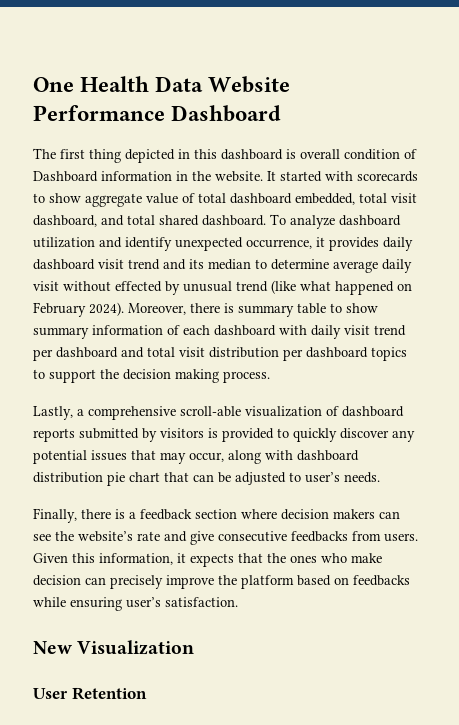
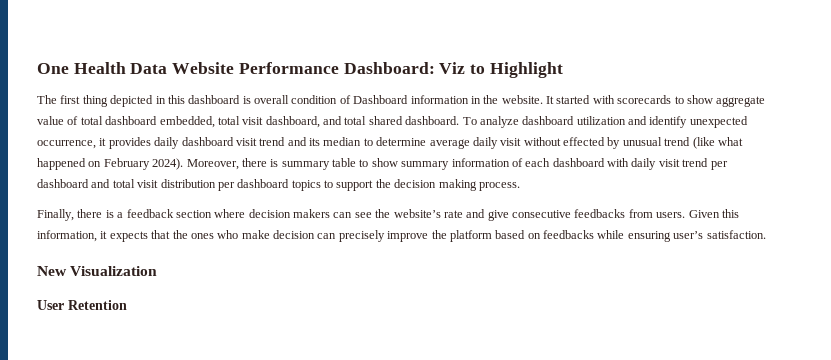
- One Health Data Website Performance Dashboard
+ One Health Data Website Performance Dashboard: Viz to Highlight
- Lastly, a comprehensive scroll-able visualization of dashboard reports submitted by visitors is provided to quickly discover any potential issues that may occur, along with dashboard distribution pie chart that can be adjusted to user’s needs.

